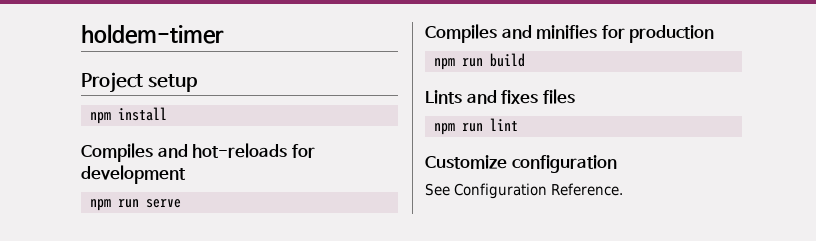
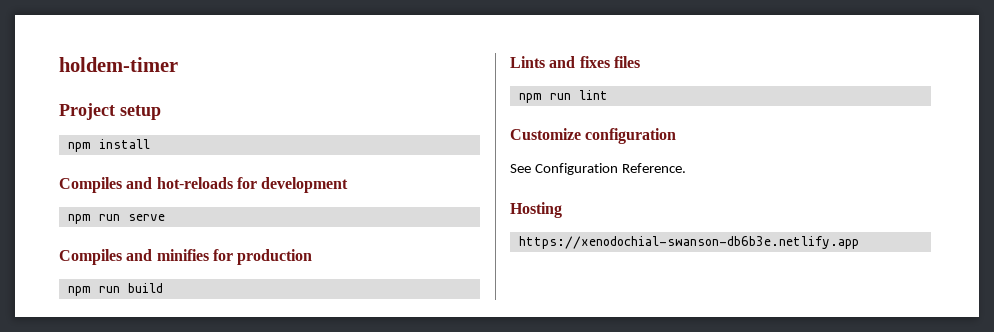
+ Hosting
+ https://xenodochial-swanson-db6b3e.netlify.app

